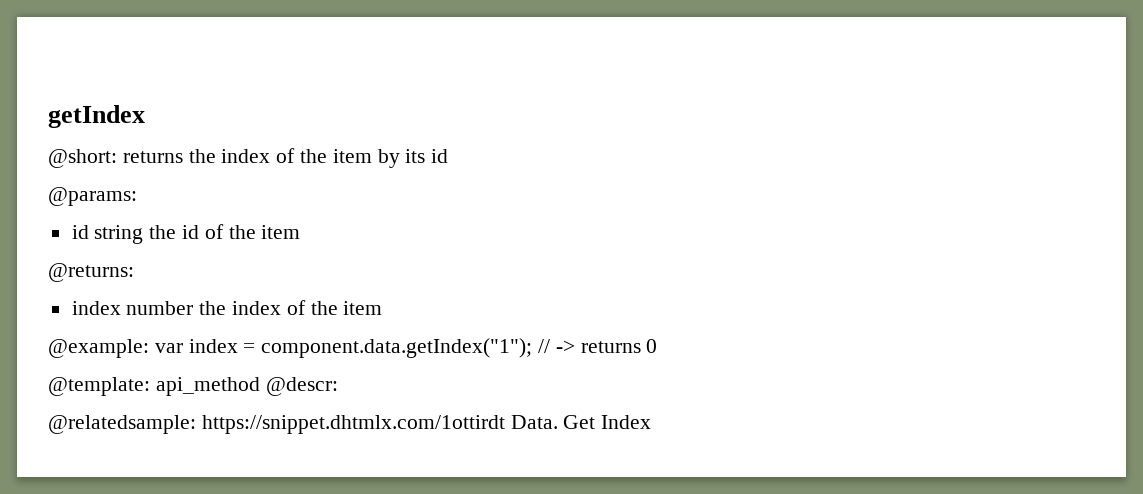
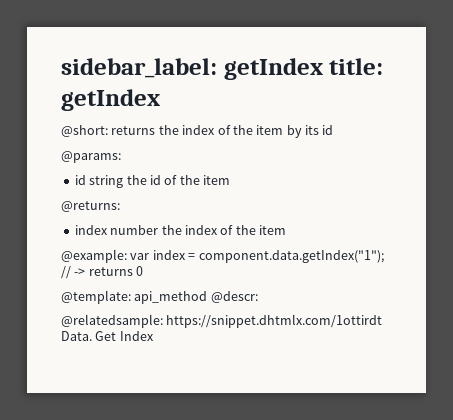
- getIndex
+ sidebar_label: getIndex title: getIndex

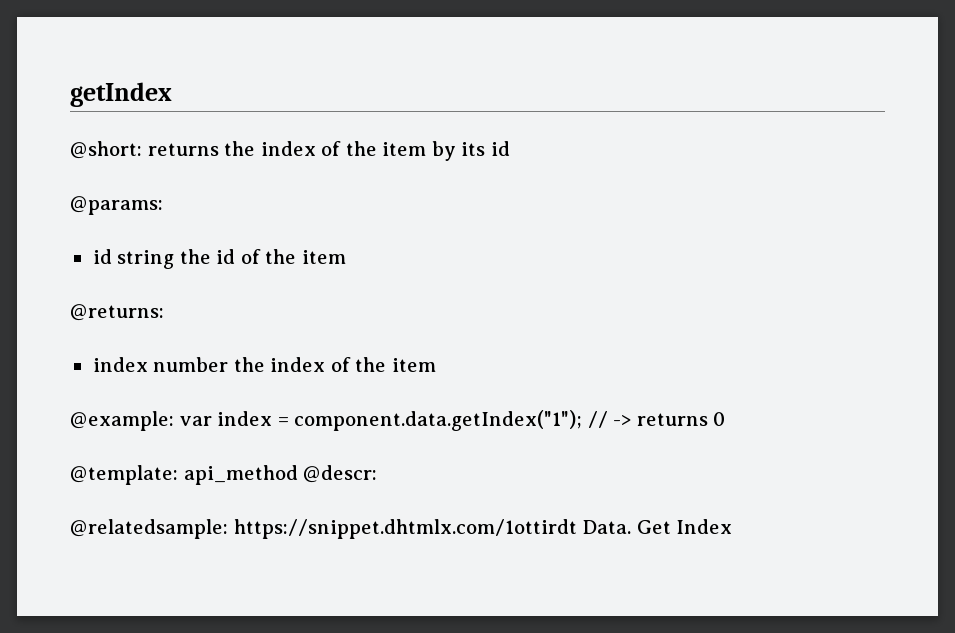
- sidebar_label: getIndex title: getIndex
+ getIndex

